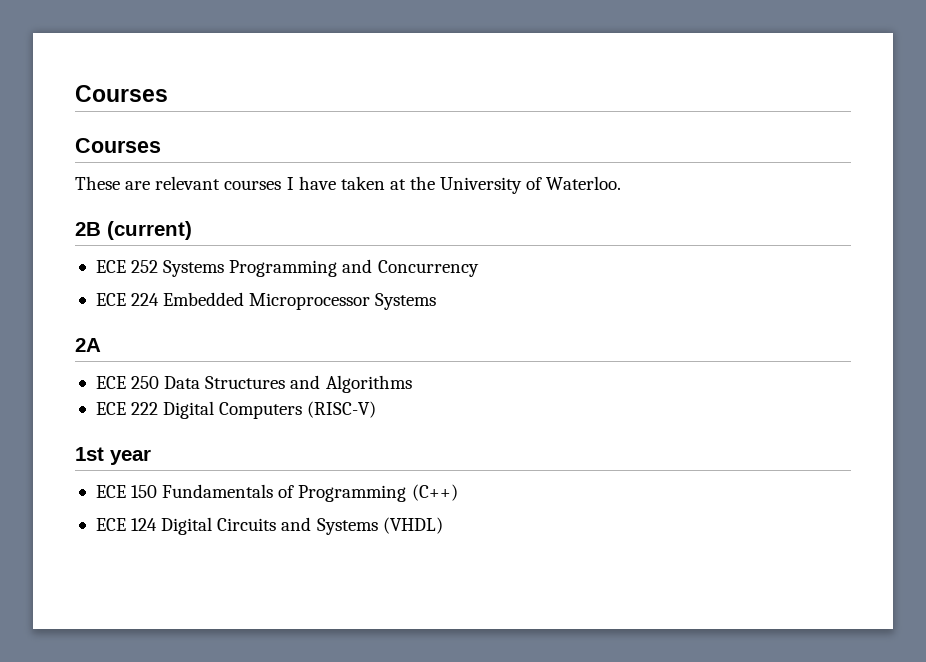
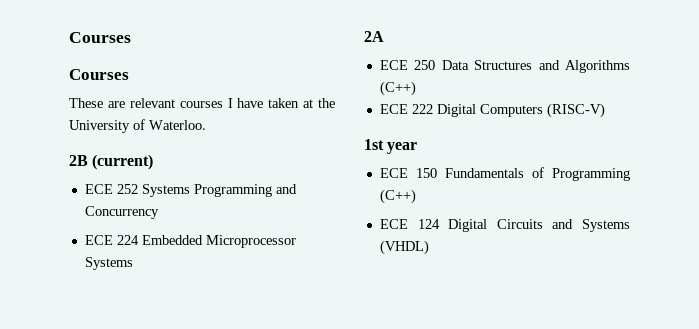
- ECE 250 Data Structures and Algorithms
+ ECE 250 Data Structures and Algorithms (C++)

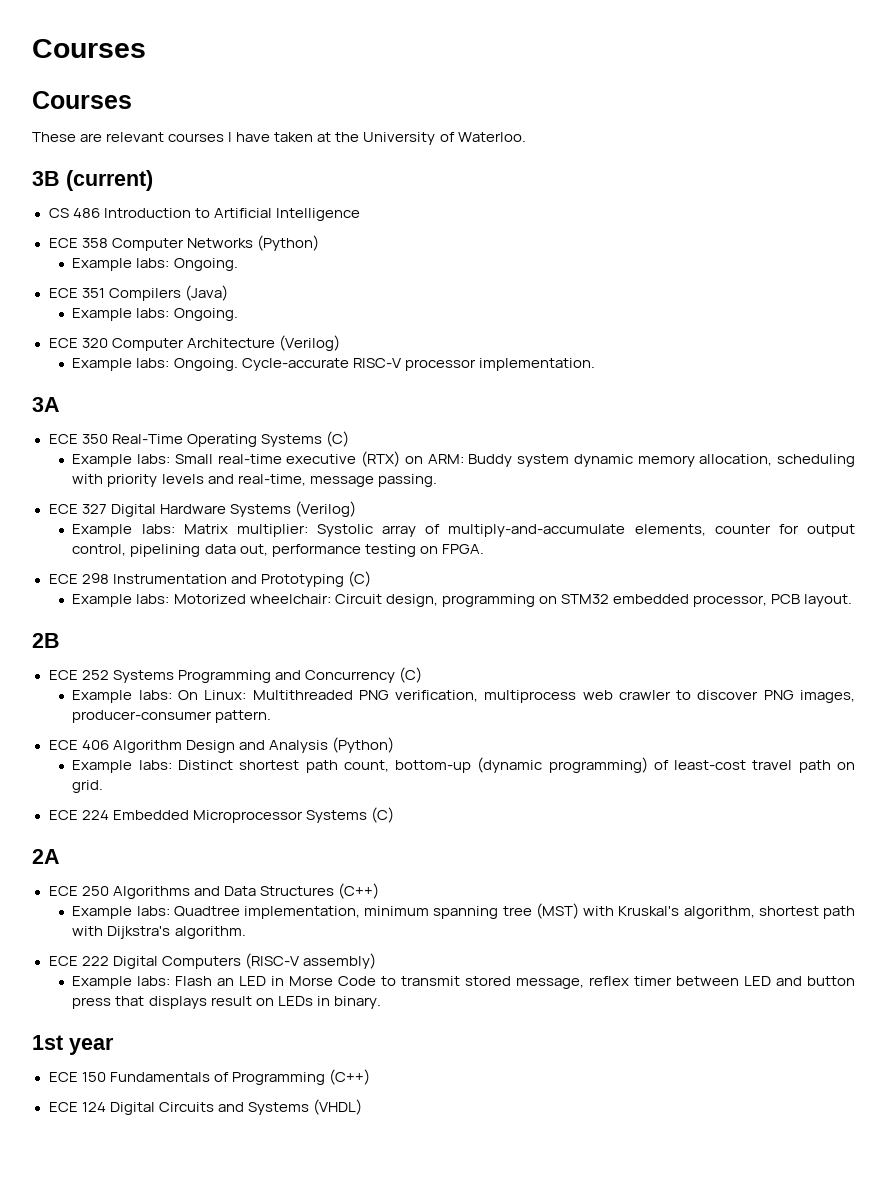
+ 3B (current)
+ CS 486 Introduction to Artificial Intelligence
+ ECE 358 Computer Networks (Python)
+ Example labs: Ongoing.
+ ECE 351 Compilers (Java)
+ Example labs: Ongoing.
+ ECE 320 Computer Architecture (Verilog)
+ Example labs: Ongoing. Cycle-accurate RISC-V processor implementation.
+ 3A
+ ECE 350 Real-Time Operating Systems (C)
+ Example labs: Small real-time executive (RTX) on ARM: Buddy system dynamic memory allocation, scheduling with priority levels and real-time, message passing.
+ ECE 327 Digital Hardware Systems (Verilog)
+ Example labs: Matrix multiplier: Systolic array of multiply-and-accumulate elements, counter for output control, pipelining data out, performance testing on FPGA.
+ ECE 298 Instrumentation and Prototyping (C)
+ Example labs: Motorized wheelchair: Circuit design, programming on STM32 embedded processor, PCB layout.
- 2B (current)
+ 2B
- ECE 252 Systems Programming and Concurrency
+ ECE 252 Systems Programming and Concurrency (C)
+ Example labs: On Linux: Multithreaded PNG verification, multiprocess web crawler to discover PNG images, producer-consumer pattern.
+ ECE 406 Algorithm Design and Analysis (Python)
+ Example labs: Distinct shortest path count, bottom-up (dynamic programming) of least-cost travel path on grid.
- ECE 224 Embedded Microprocessor Systems
+ ECE 224 Embedded Microprocessor Systems (C)
- ECE 250 Data Structures and Algorithms (C++)
- ECE 222 Digital Computers (RISC-V)
+ ECE 250 Algorithms and Data Structures (C++)
+ Example labs: Quadtree implementation, minimum spanning tree (MST) with Kruskal's algorithm, shortest path with Dijkstra's algorithm.
+ ECE 222 Digital Computers (RISC-V assembly)
+ Example labs: Flash an LED in Morse Code to transmit stored message, reflex timer between LED and button press that displays result on LEDs in binary.

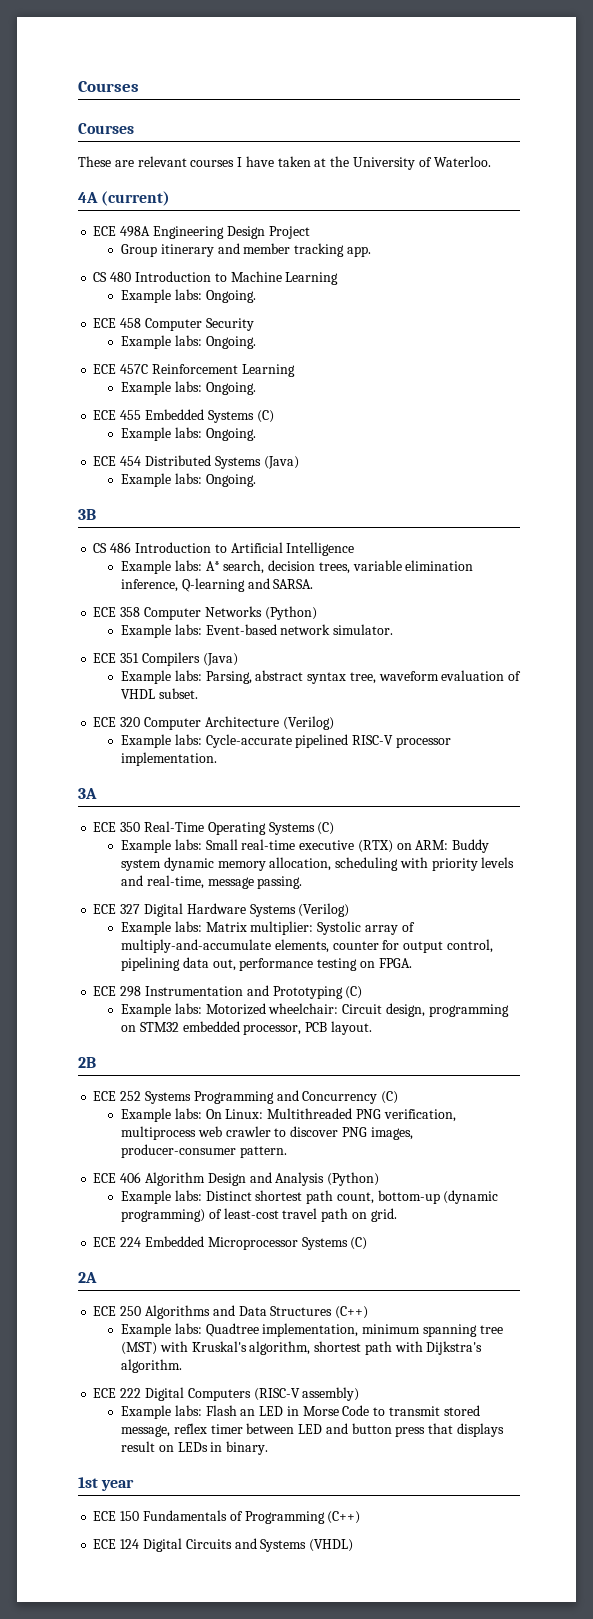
+ 4A (current)
+ ECE 498A Engineering Design Project
+ Group itinerary and member tracking app.
+ CS 480 Introduction to Machine Learning
+ Example labs: Ongoing.
+ ECE 458 Computer Security
+ Example labs: Ongoing.
+ ECE 457C Reinforcement Learning
+ Example labs: Ongoing.
+ ECE 455 Embedded Systems (C)
+ Example labs: Ongoing.
+ ECE 454 Distributed Systems (Java)
+ Example labs: Ongoing.
- 3B (current)
+ 3B
+ Example labs: A* search, decision trees, variable elimination inference, Q-learning and SARSA.
  ECE 358 Computer Networks (Python)
- Example labs: Ongoing.
+ Example labs: Event-based network simulator.
  ECE 351 Compilers (Java)
- Example labs: Ongoing.
+ Example labs: Parsing, abstract syntax tree, waveform evaluation of VHDL subset.
- Example labs: Ongoing. Cycle-accurate RISC-V processor implementation.
+ Example labs: Cycle-accurate pipelined RISC-V processor implementation.

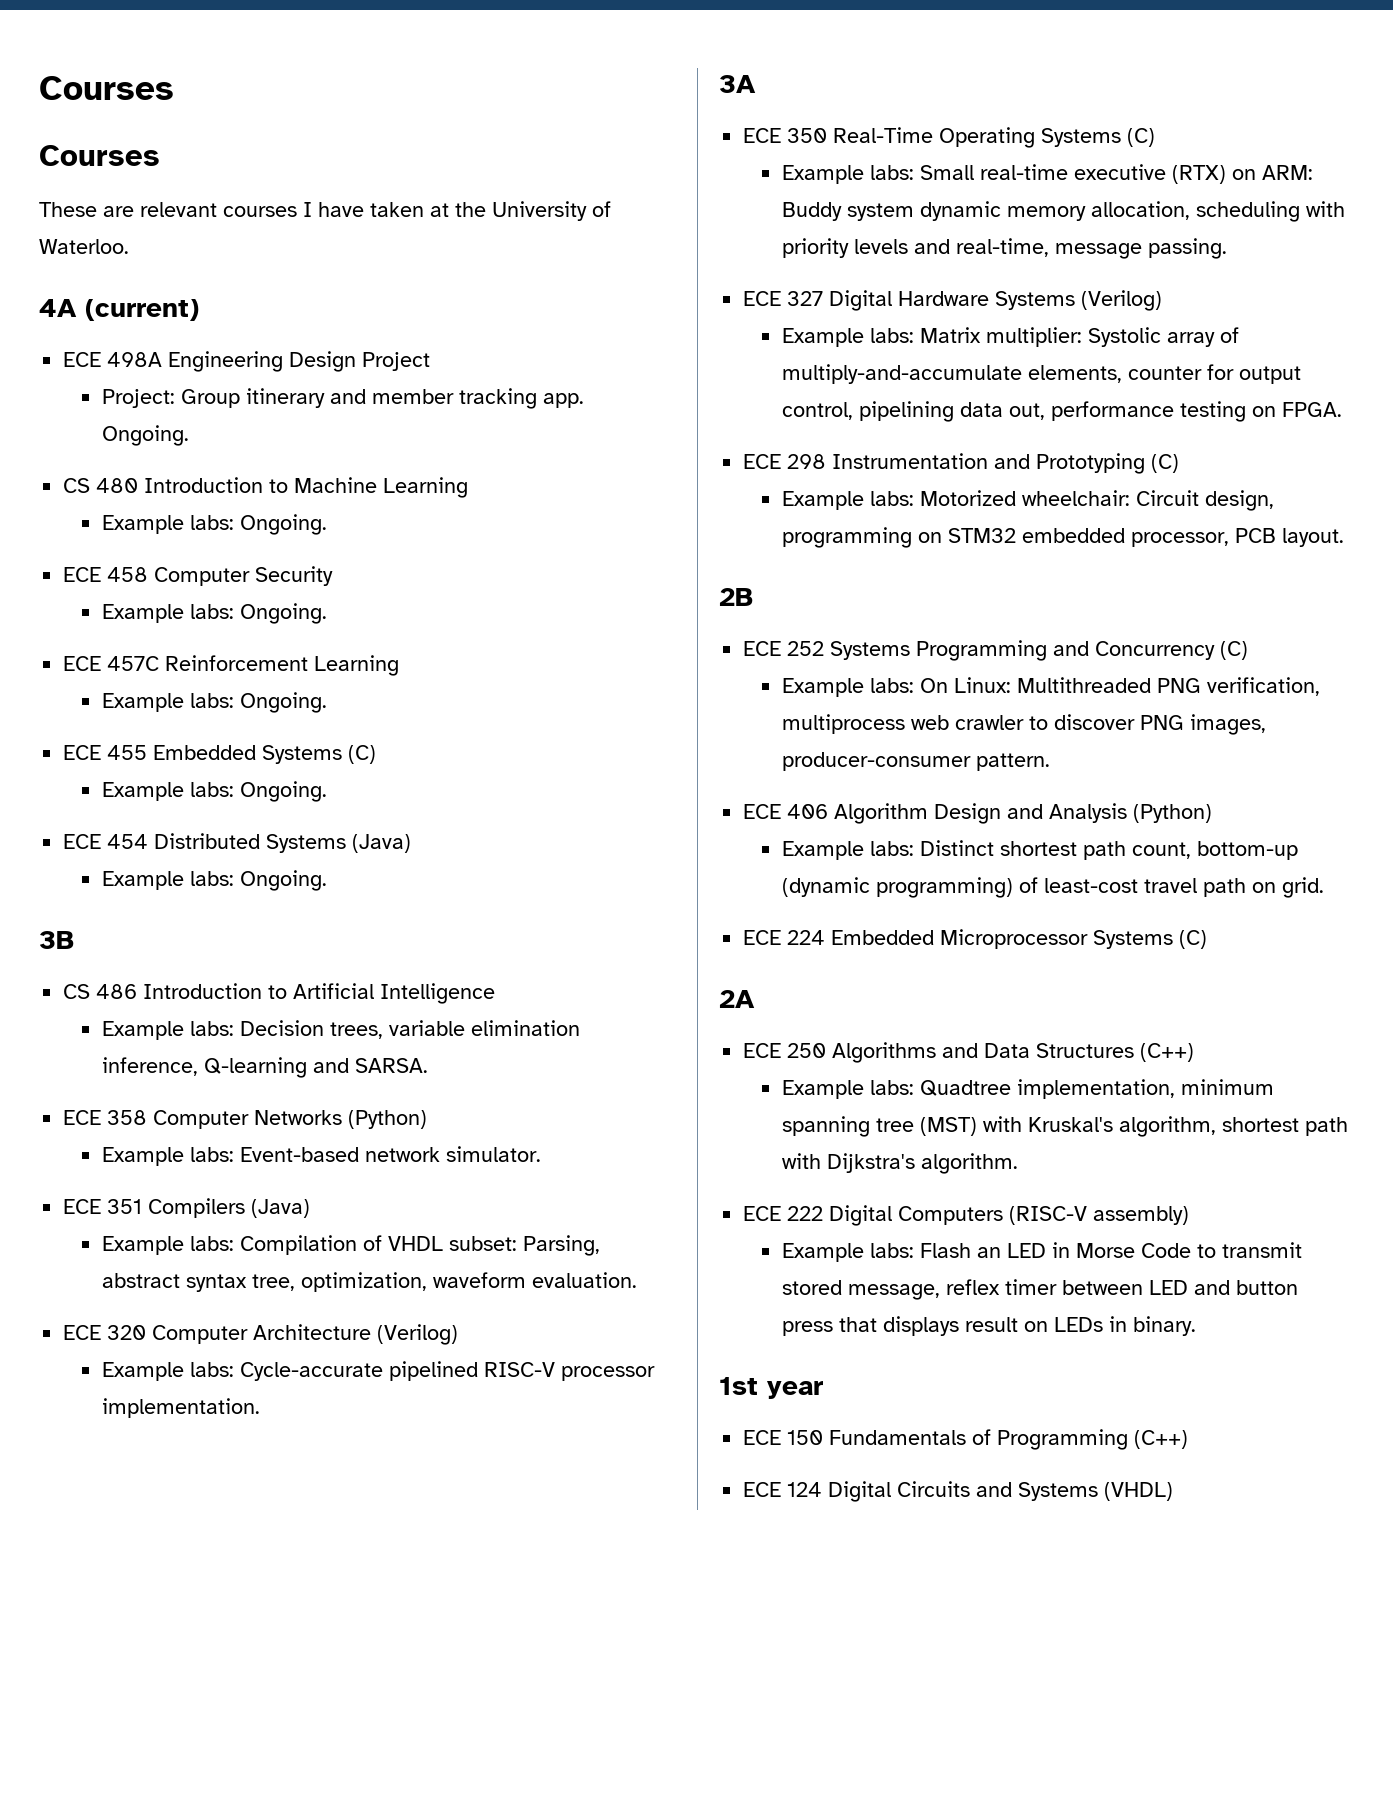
- Group itinerary and member tracking app.
+ Project: Group itinerary and member tracking app. Ongoing.
- Example labs: A* search, decision trees, variable elimination inference, Q-learning and SARSA.
+ Example labs: Decision trees, variable elimination inference, Q-learning and SARSA.
- Example labs: Parsing, abstract syntax tree, waveform evaluation of VHDL subset.
+ Example labs: Compilation of VHDL subset: Parsing, abstract syntax tree, optimization, waveform evaluation.

